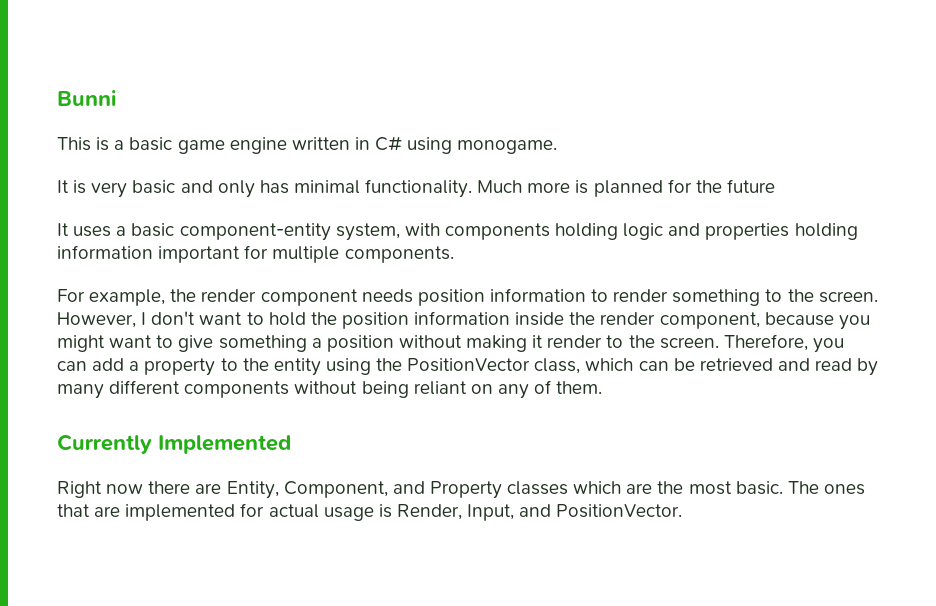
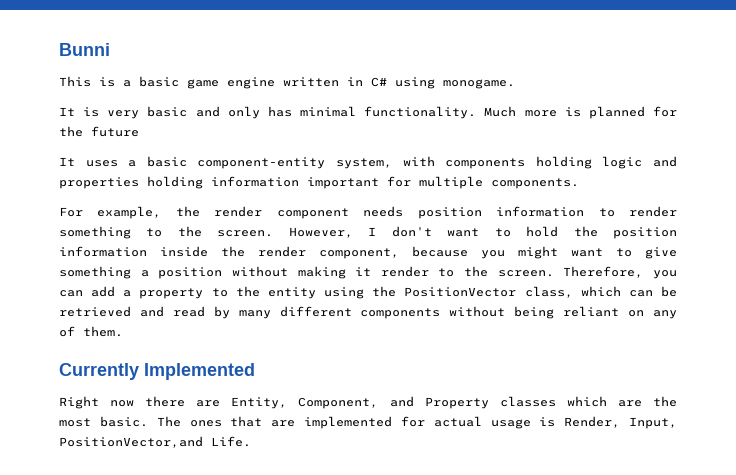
- The ones that are implemented for actual usage is Render, Input, and PositionVector.
+ The ones that are implemented for actual usage is Render, Input, PositionVector,and Life.

